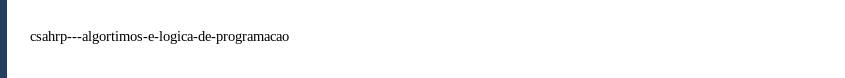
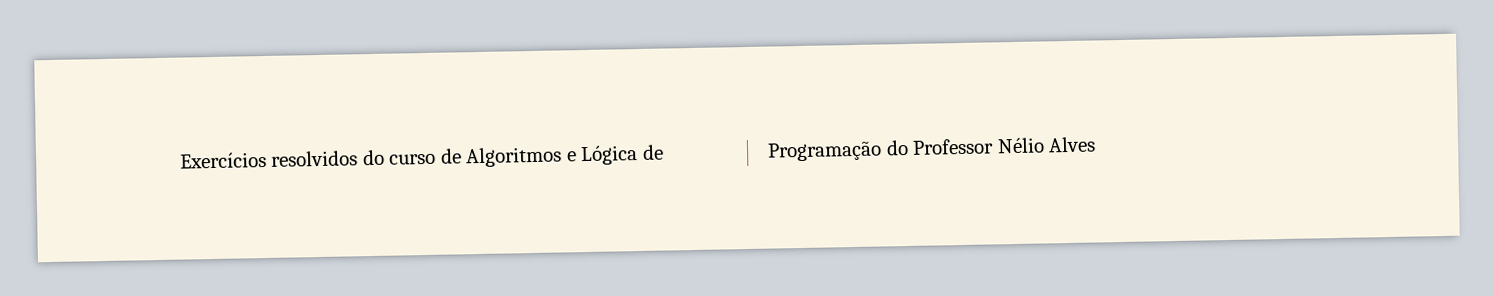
- csahrp---algortimos-e-logica-de-programacao
+ Exercícios resolvidos do curso de Algoritmos e Lógica de Programação do Professor Nélio Alves

